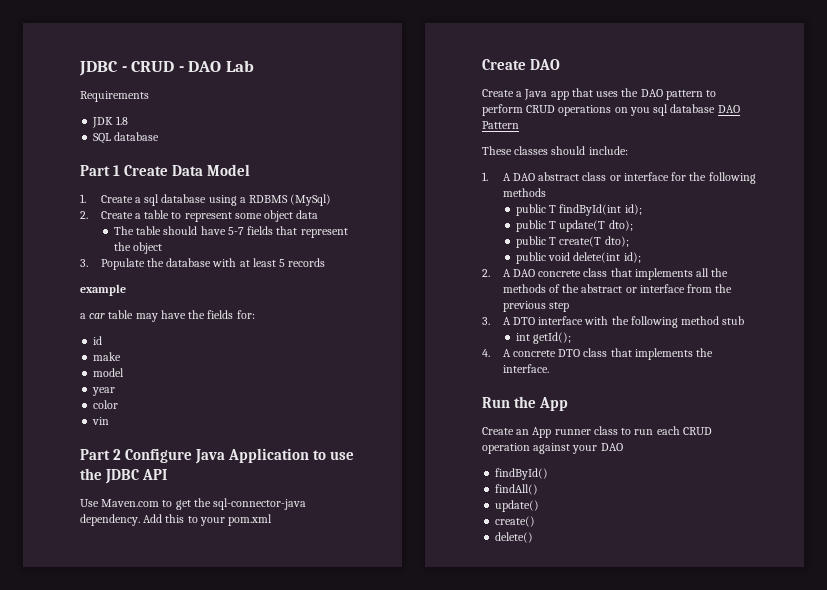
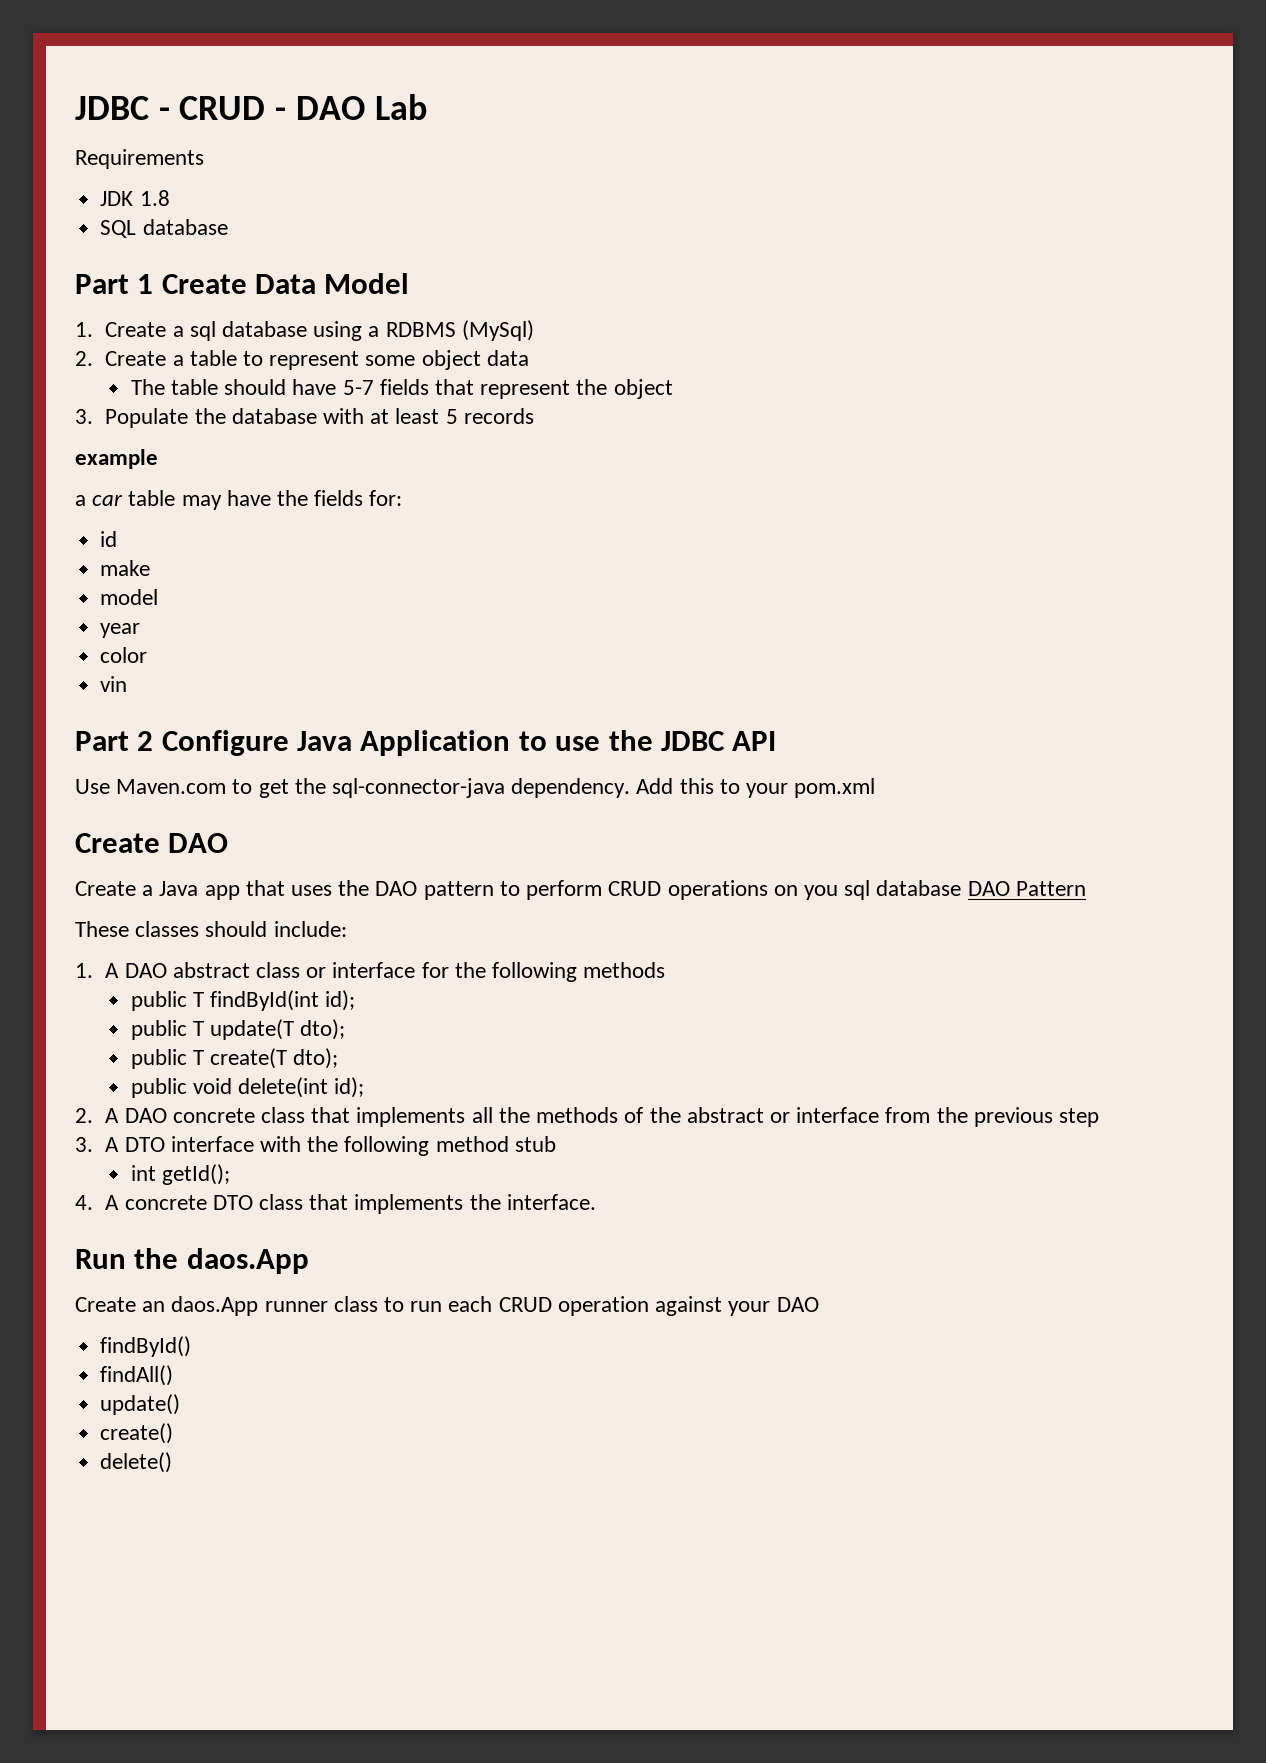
- Run the App
+ Run the daos.App
- Create an App runner class to run each CRUD operation against your DAO
+ Create an daos.App runner class to run each CRUD operation against your DAO

